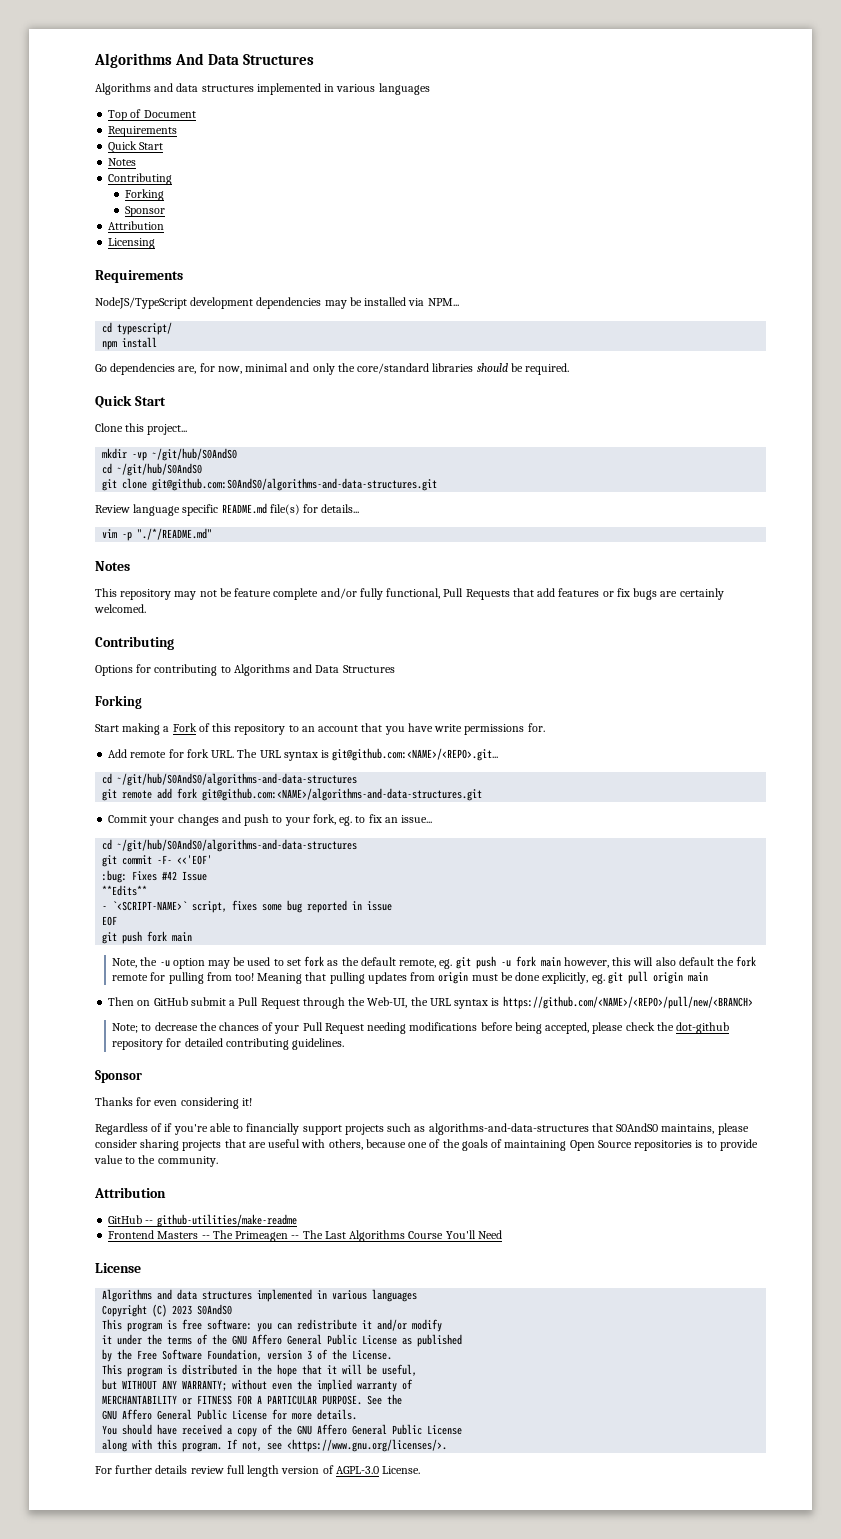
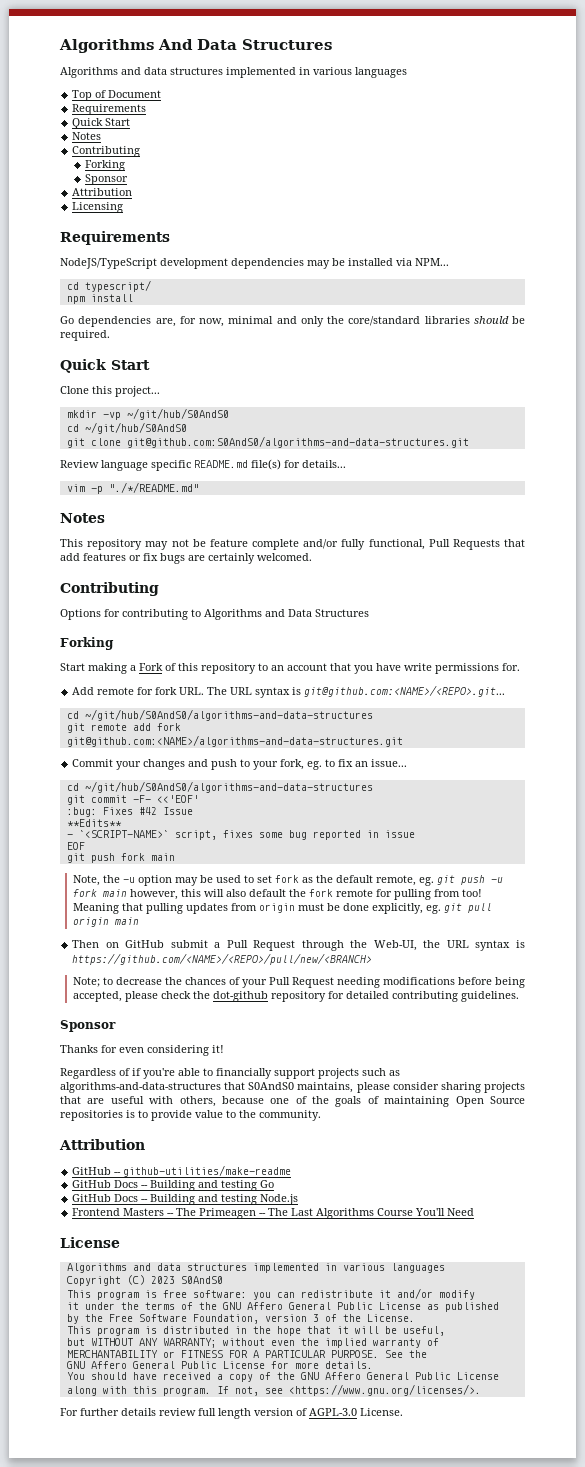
+ GitHub Docs -- Building and testing Go
+ GitHub Docs -- Building and testing Node.js

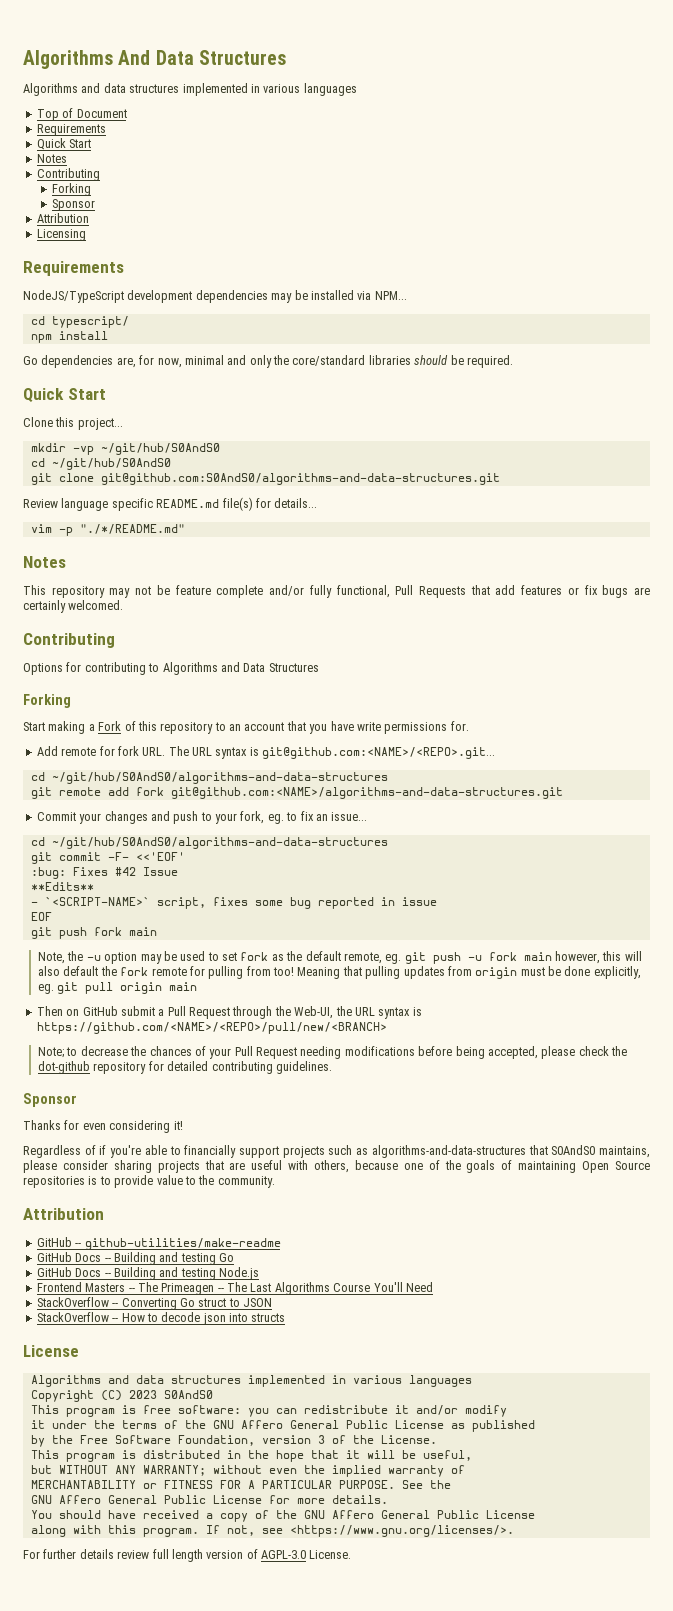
+ StackOverflow -- Converting Go struct to JSON
+ StackOverflow -- How to decode json into structs

